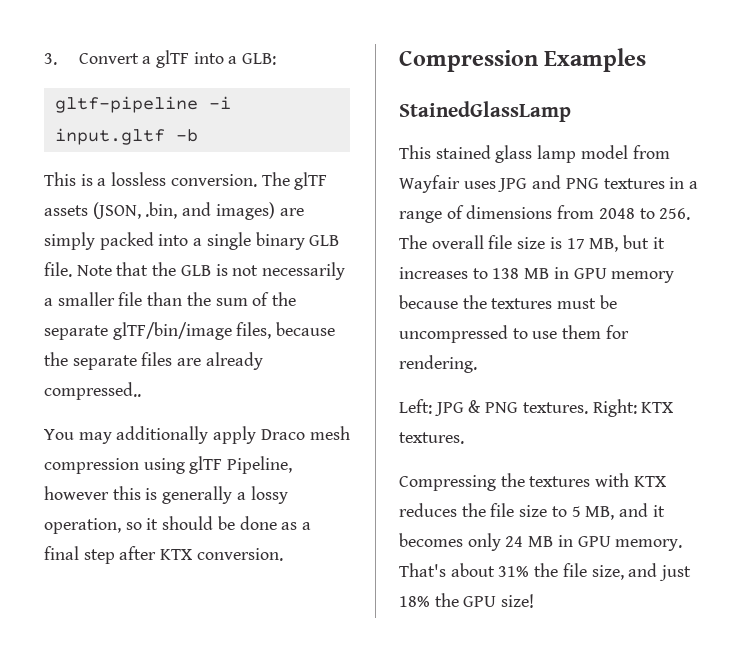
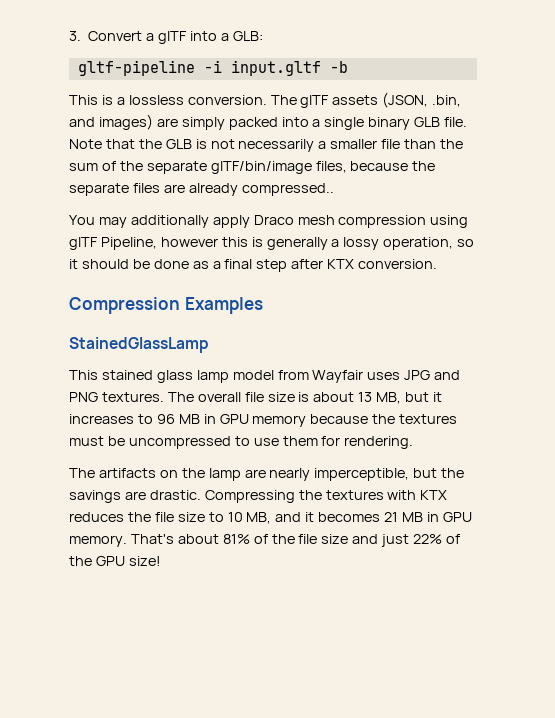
- This stained glass lamp model from Wayfair uses JPG and PNG textures in a range of dimensions from 2048 to 256. The overall file size is 17 MB, but it increases to 138 MB in GPU memory because the textures must be uncompressed to use them for rendering.
+ This stained glass lamp model from Wayfair uses JPG and PNG textures. The overall file size is about 13 MB, but it increases to 96 MB in GPU memory because the textures must be uncompressed to use them for rendering.
- Left: JPG & PNG textures. Right: KTX textures.
- Compressing the textures with KTX reduces the file size to 5 MB, and it becomes only 24 MB in GPU memory.
+ The artifacts on the lamp are nearly imperceptible, but the savings are drastic. Compressing the textures with KTX reduces the file size to 10 MB, and it becomes 21 MB in GPU memory.
- That's about 31% the file size, and just 18% the GPU size!
+ That's about 81% of the file size and just 22% of the GPU size!

